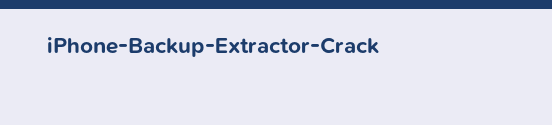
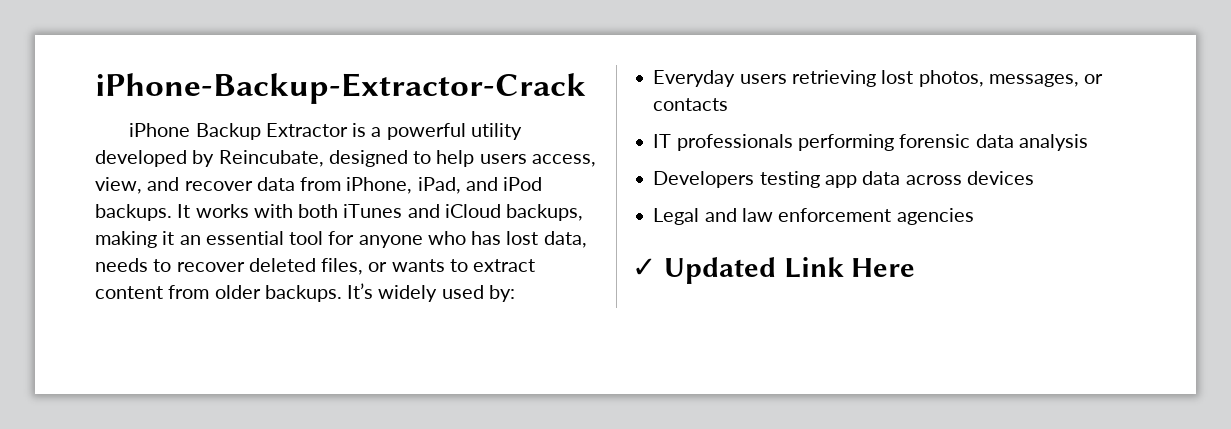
+ iPhone Backup Extractor is a powerful utility developed by Reincubate, designed to help users access, view, and recover data from iPhone, iPad, and iPod backups. It works with both iTunes and iCloud backups, making it an essential tool for anyone who has lost data, needs to recover deleted files, or wants to extract content from older backups. It’s widely used by:
+ Everyday users retrieving lost photos, messages, or contacts
+ IT professionals performing forensic data analysis
+ Developers testing app data across devices
+ Legal and law enforcement agencies
+ ✓ Updated Link Here

